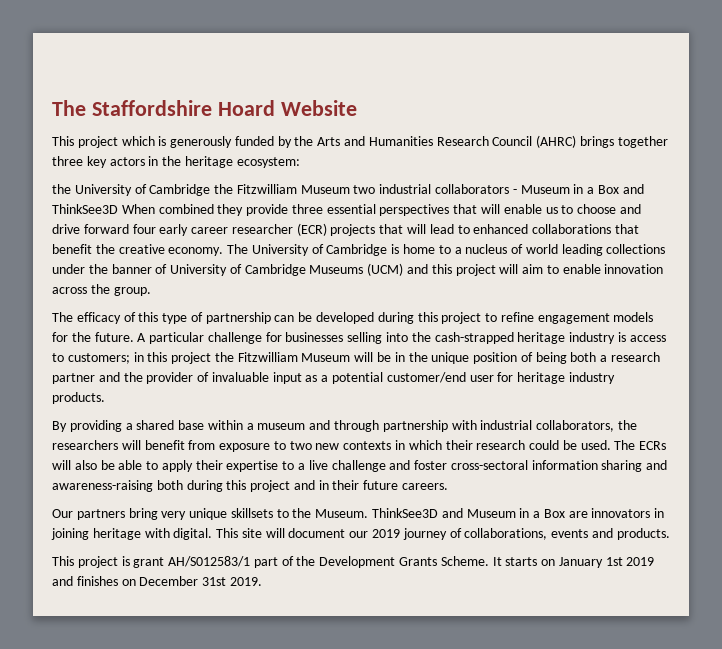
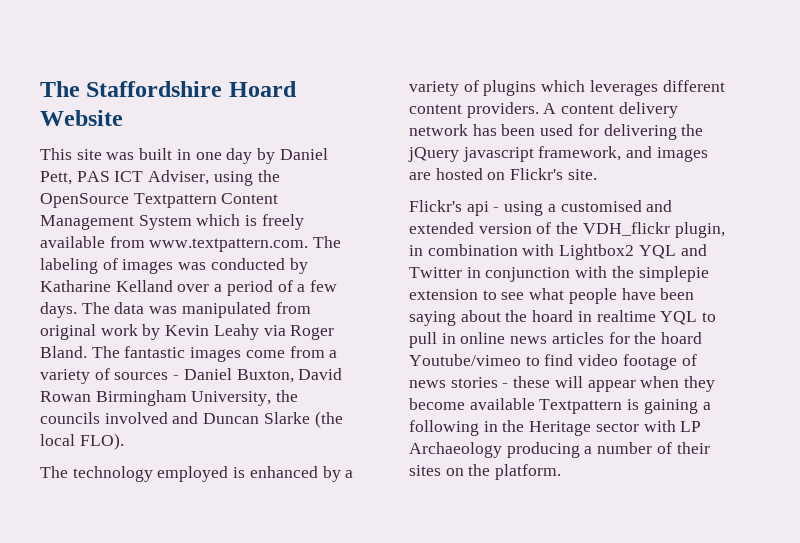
- This project which is generously funded by the Arts and Humanities Research Council (AHRC) brings together three key actors in the heritage ecosystem:
- the University of Cambridge the Fitzwilliam Museum two industrial collaborators - Museum in a Box and ThinkSee3D When combined they provide three essential perspectives that will enable us to choose and drive forward four early career researcher (ECR) projects that will lead to enhanced collaborations that benefit the creative economy. The University of Cambridge is home to a nucleus of world leading collections under the banner of University of Cambridge Museums (UCM) and this project will aim to enable innovation across the group.
- The efficacy of this type of partnership can be developed during this project to refine engagement models for the future. A particular challenge for businesses selling into the cash-strapped heritage industry is access to customers; in this project the Fitzwilliam Museum will be in the unique position of being both a research partner and the provider of invaluable input as a potential customer/end user for heritage industry products.
- By providing a shared base within a museum and through partnership with industrial collaborators, the researchers will benefit from exposure to two new contexts in which their research could be used. The ECRs will also be able to apply their expertise to a live challenge and foster cross-sectoral information sharing and awareness-raising both during this project and in their future careers.
- Our partners bring very unique skillsets to the Museum. ThinkSee3D and Museum in a Box are innovators in joining heritage with digital. This site will document our 2019 journey of collaborations, events and products.
- This project is grant AH/S012583/1 part of the Development Grants Scheme. It starts on January 1st 2019 and finishes on December 31st 2019.
+ This site was built in one day by Daniel Pett, PAS ICT Adviser, using the OpenSource Textpattern Content Management System which is freely available from www.textpattern.com. The labeling of images was conducted by Katharine Kelland over a period of a few days. The data was manipulated from original work by Kevin Leahy via Roger Bland. The fantastic images come from a variety of sources - Daniel Buxton, David Rowan Birmingham University, the councils involved and Duncan Slarke (the local FLO).
+ The technology employed is enhanced by a variety of plugins which leverages different content providers. A content delivery network has been used for delivering the jQuery javascript framework, and images are hosted on Flickr's site.
+ Flickr's api - using a customised and extended version of the VDH_flickr plugin, in combination with Lightbox2 YQL and Twitter in conjunction with the simplepie extension to see what people have been saying about the hoard in realtime YQL to pull in online news articles for the hoard Youtube/vimeo to find video footage of news stories - these will appear when they become available Textpattern is gaining a following in the Heritage sector with LP Archaeology producing a number of their sites on the platform.

